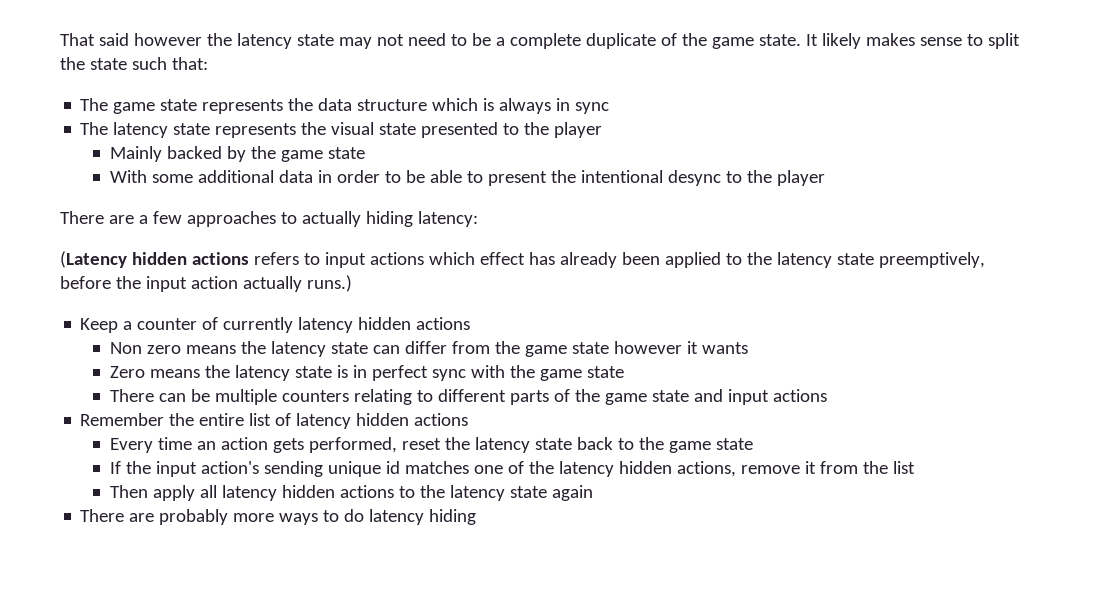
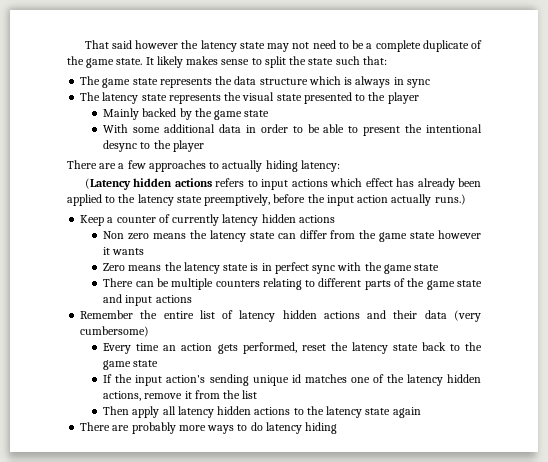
- Remember the entire list of latency hidden actions
+ Remember the entire list of latency hidden actions and their data (very cumbersome)

